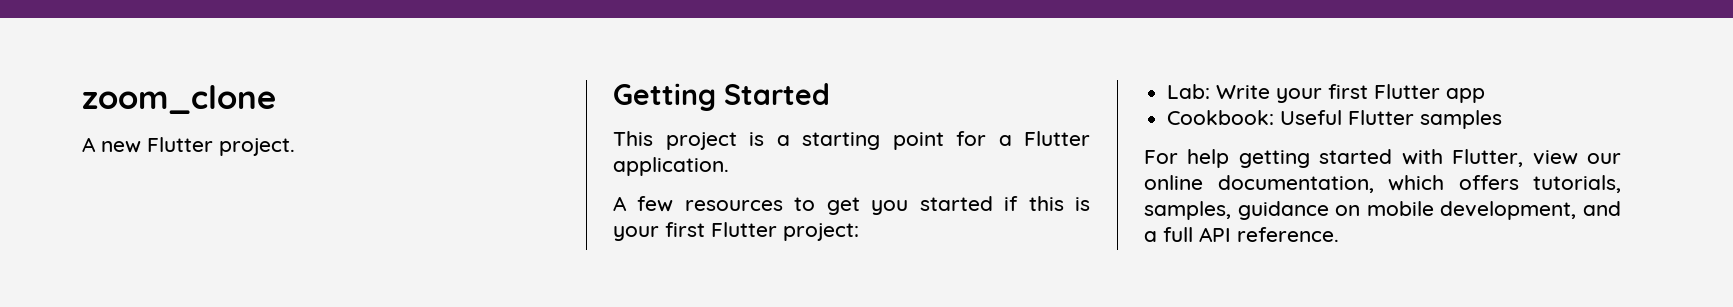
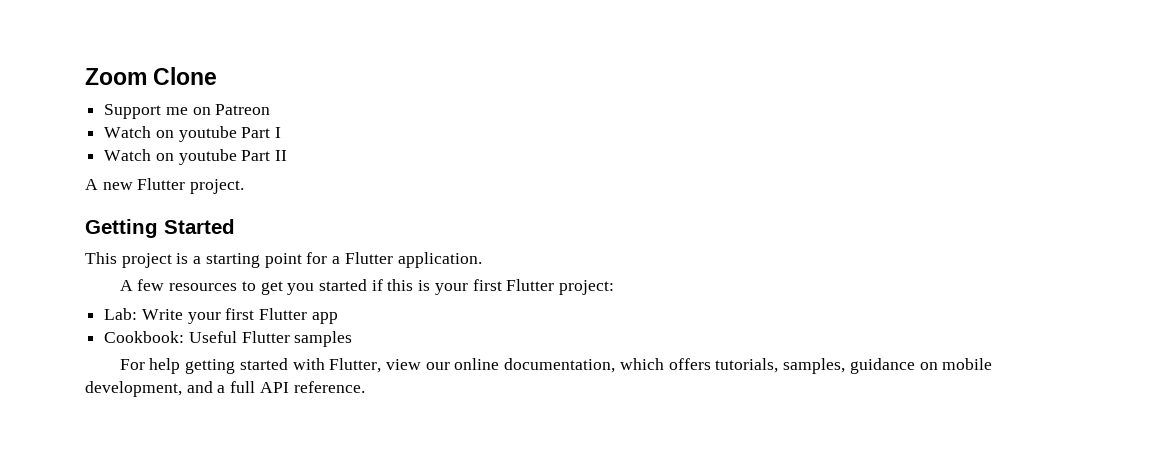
- zoom_clone
+ Zoom Clone
+ Support me on Patreon
+ Watch on youtube Part I
+ Watch on youtube Part II

